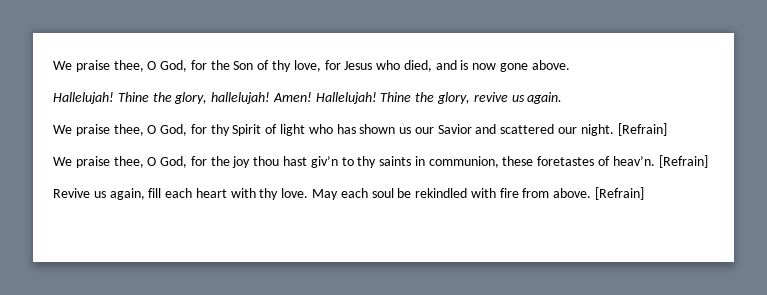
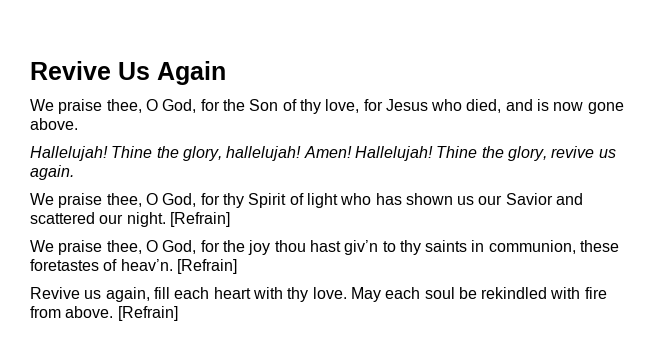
+ Revive Us Again

